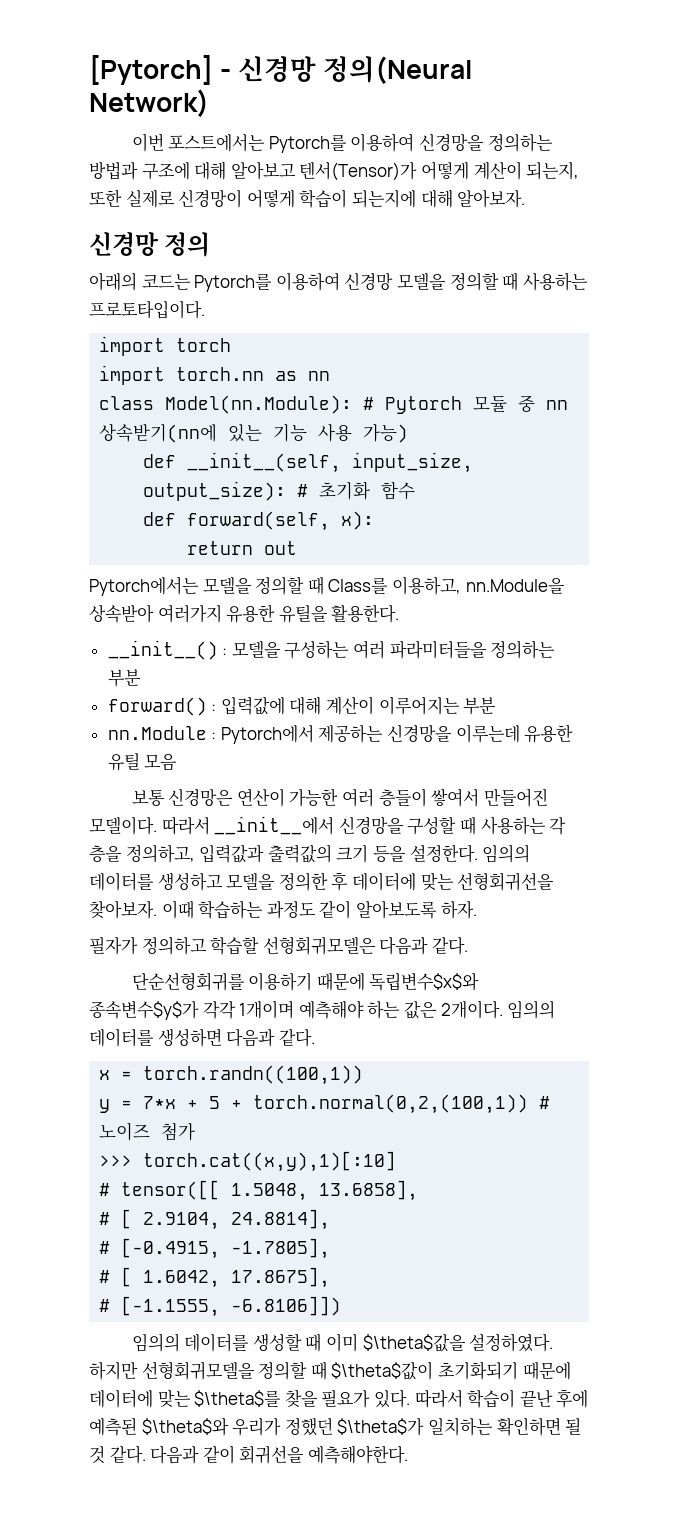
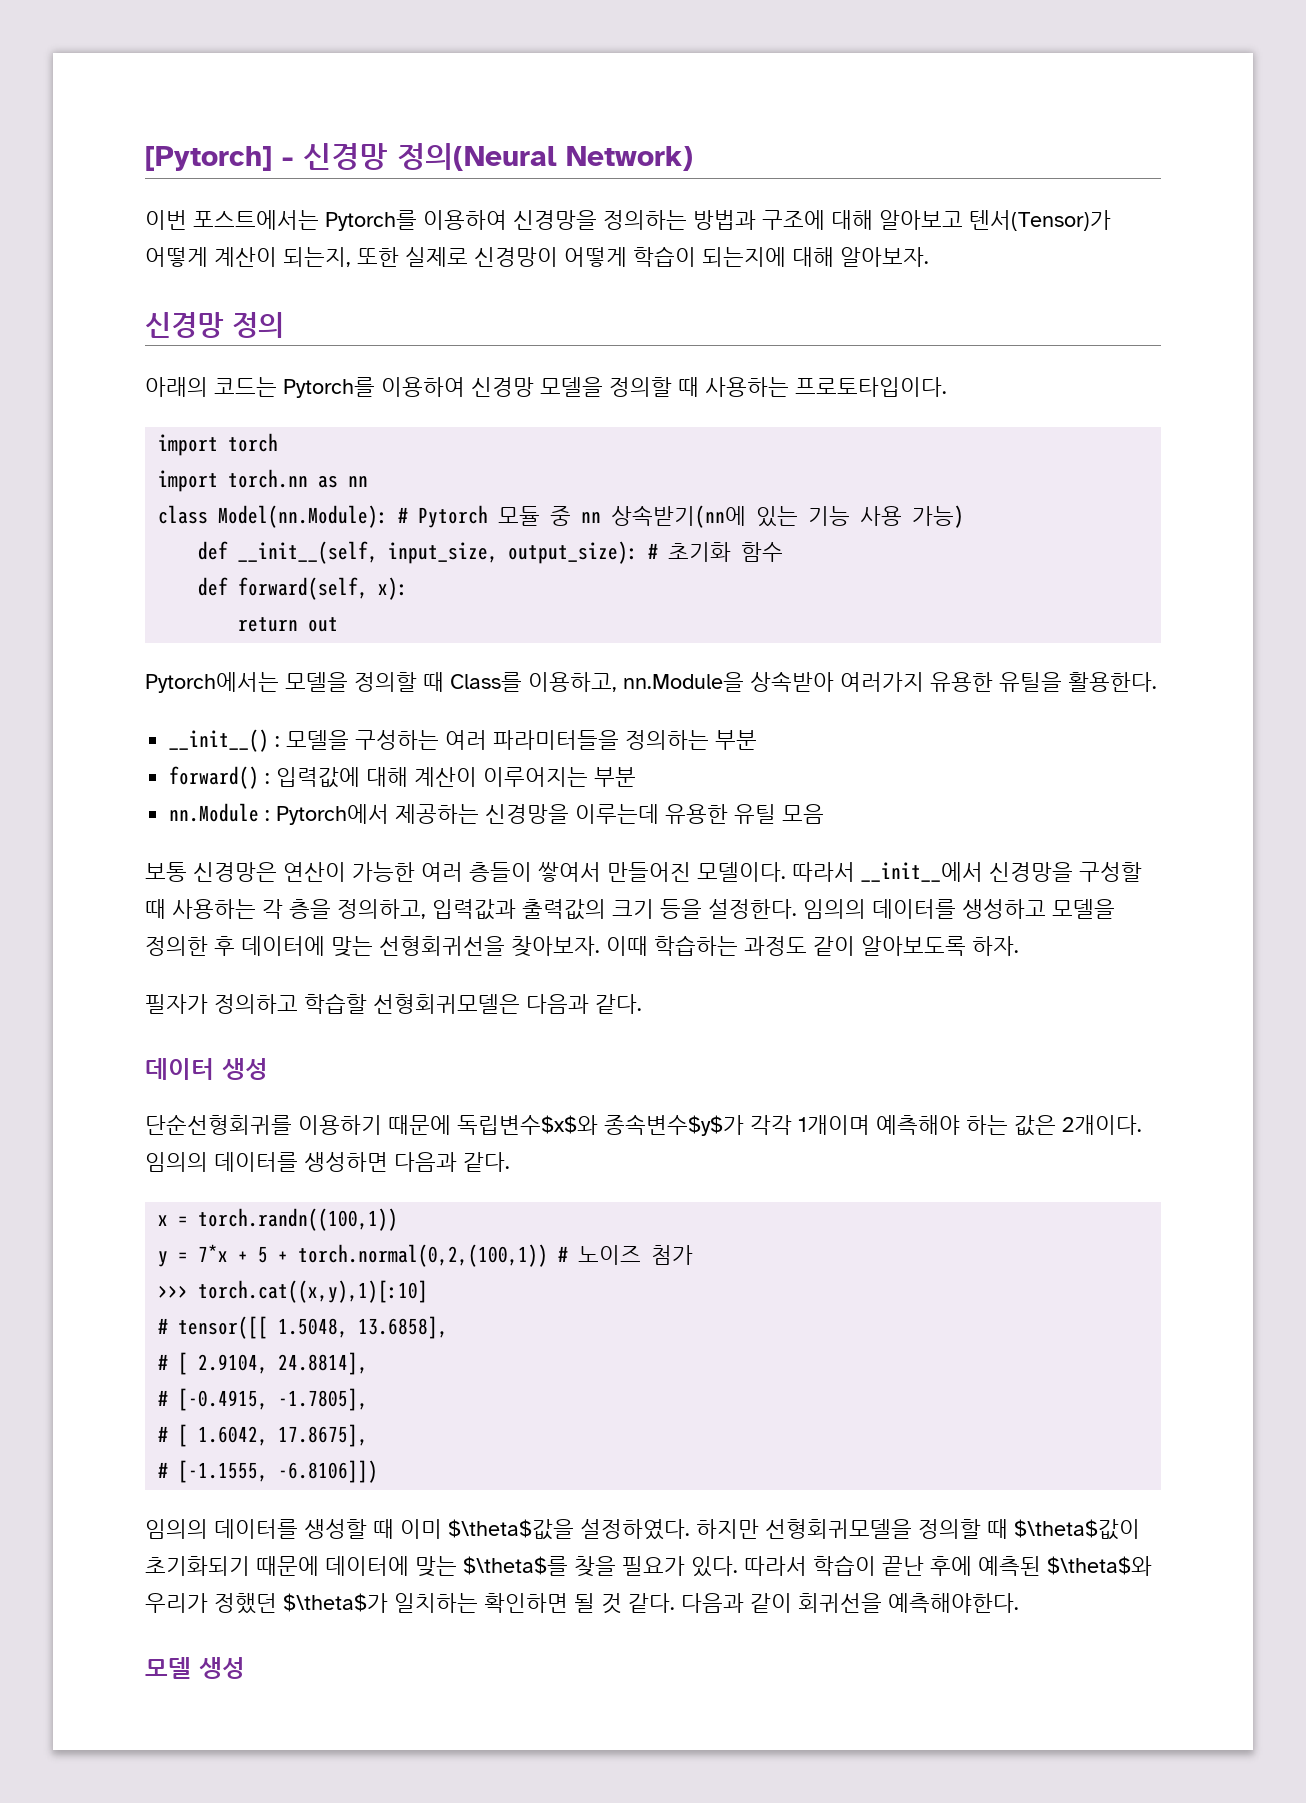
+ 데이터 생성
+ 모델 생성

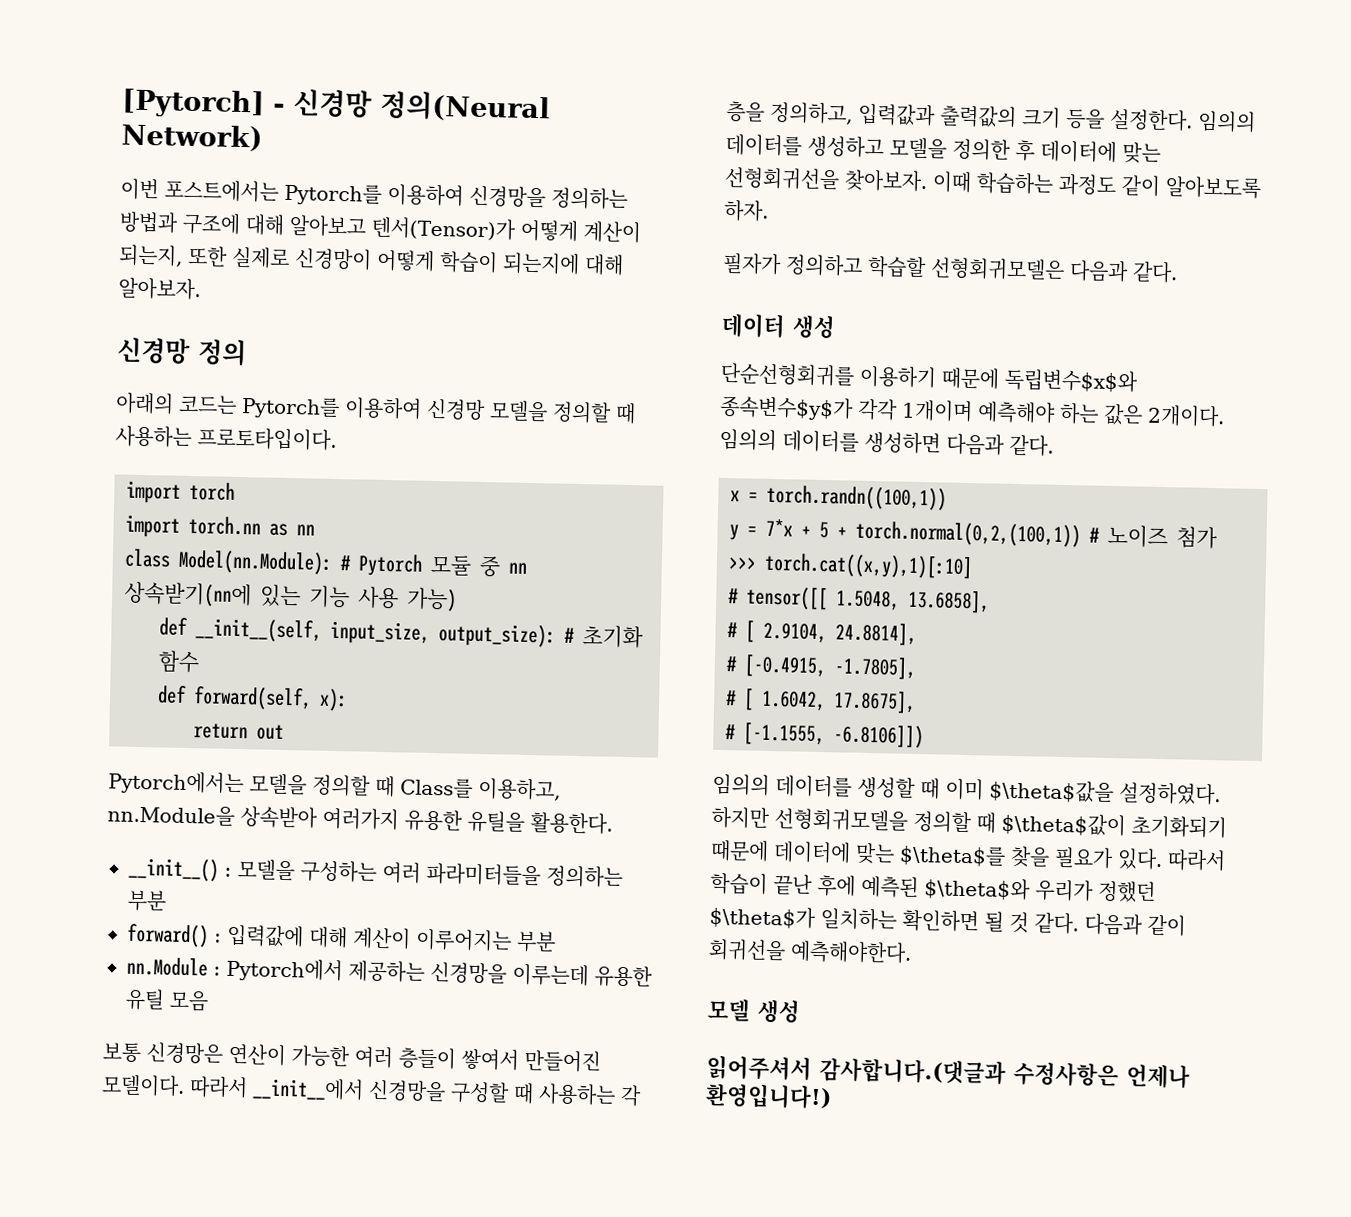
+ 읽어주셔서 감사합니다.(댓글과 수정사항은 언제나 환영입니다!)

